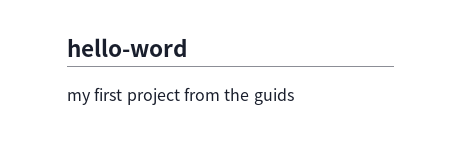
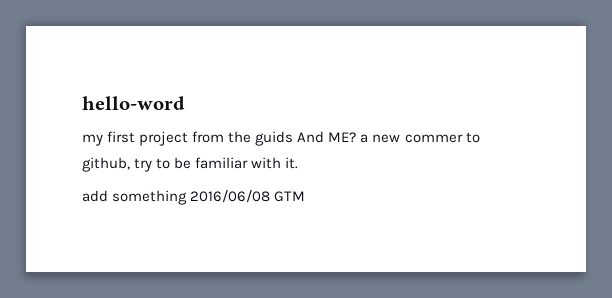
- my first project from the guids
+ my first project from the guids And ME? a new commer to github, try to be familiar with it.
+ add something 2016/06/08 GTM

